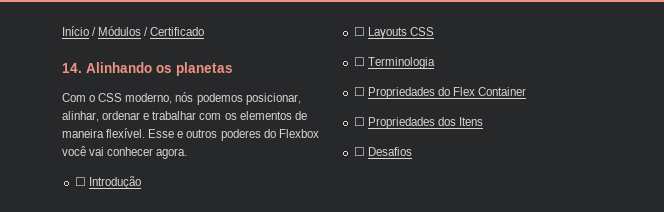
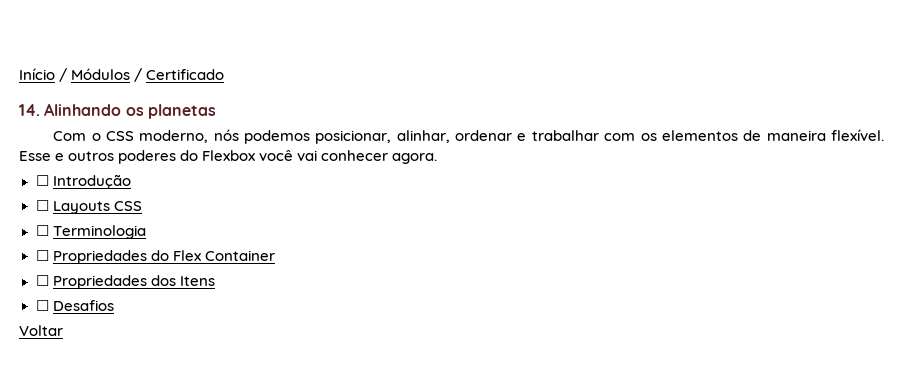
+ Voltar

